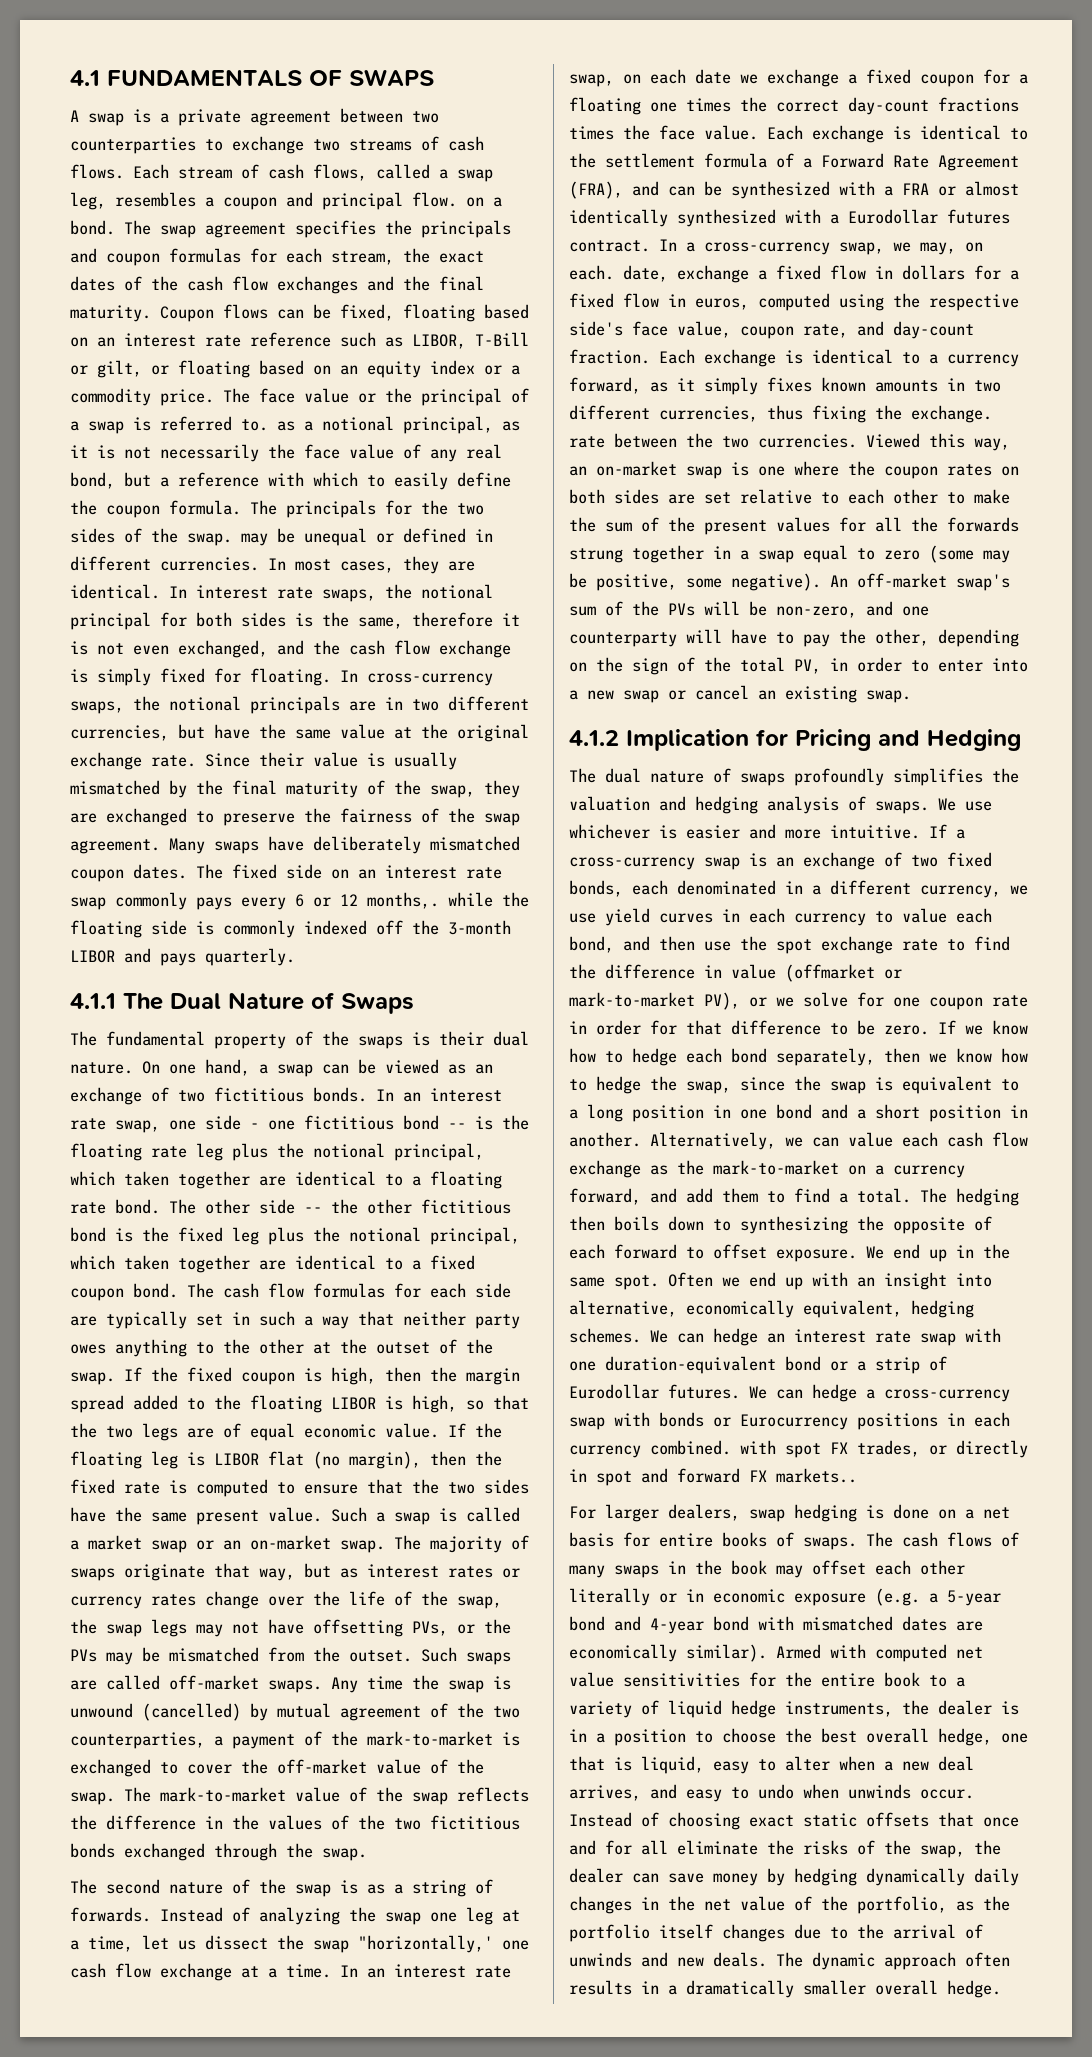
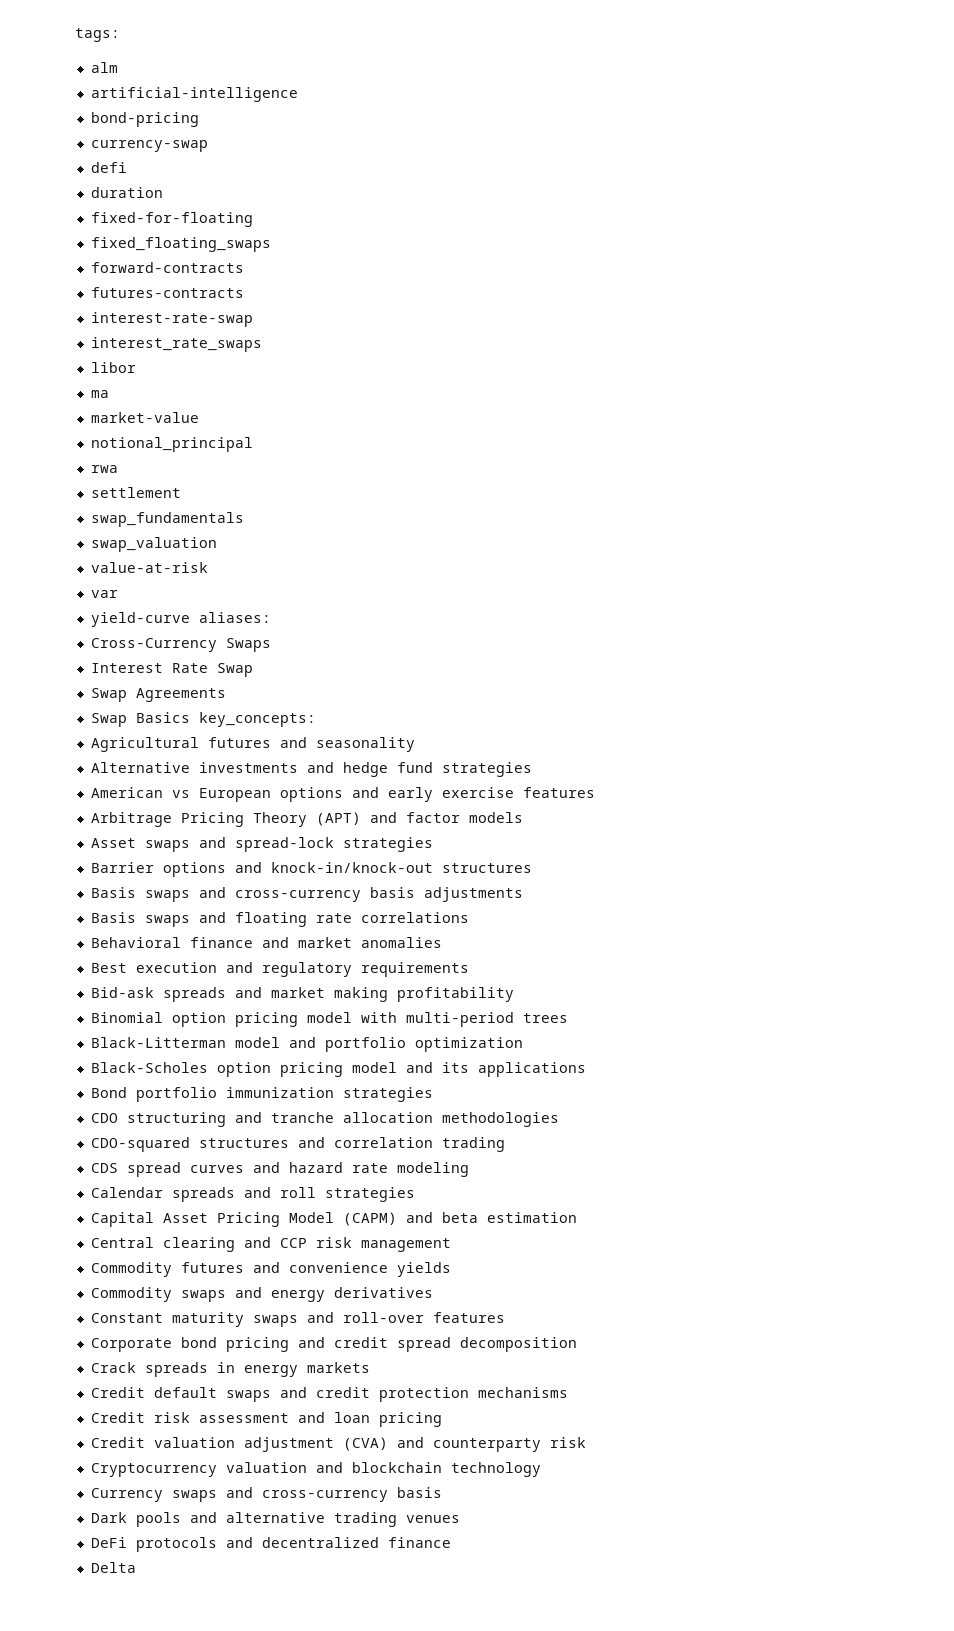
- 4.1 FUNDAMENTALS OF SWAPS
- A swap is a private agreement between two counterparties to exchange two streams of cash flows. Each stream of cash flows, called a swap leg, resembles a coupon and principal flow. on a bond. The swap agreement specifies the principals and coupon formulas for each stream, the exact dates of the cash flow exchanges and the final maturity. Coupon flows can be fixed, floating based on an interest rate reference such as LIBOR, T-Bill or gilt, or floating based on an equity index or a commodity price. The face value or the principal of a swap is referred to. as a notional principal, as it is not necessarily the face value of any real bond, but a reference with which to easily define the coupon formula. The principals for the two sides of the swap. may be unequal or defined in different currencies. In most cases, they are identical. In interest rate swaps, the notional principal for both sides is the same, therefore it is not even exchanged, and the cash flow exchange is simply fixed for floating. In cross-currency swaps, the notional principals are in two different currencies, but have the same value at the original exchange rate. Since their value is usually mismatched by the final maturity of the swap, they are exchanged to preserve the fairness of the swap agreement. Many swaps have deliberately mismatched coupon dates. The fixed side on an interest rate swap commonly pays every 6 or 12 months,. while the floating side is commonly indexed off the 3-month LIBOR and pays quarterly.
- 4.1.1 The Dual Nature of Swaps
- The fundamental property of the swaps is their dual nature. On one hand, a swap can be viewed as an exchange of two fictitious bonds. In an interest rate swap, one side - one fictitious bond -- is the floating rate leg plus the notional principal, which taken together are identical to a floating rate bond. The other side -- the other fictitious bond is the fixed leg plus the notional principal, which taken together are identical to a fixed coupon bond. The cash flow formulas for each side are typically set in such a way that neither party owes anything to the other at the outset of the swap. If the fixed coupon is high, then the margin spread added to the floating LIBOR is high, so that the two legs are of equal economic value. If the floating leg is LIBOR flat (no margin), then the fixed rate is computed to ensure that the two sides have the same present value. Such a swap is called a market swap or an on-market swap. The majority of swaps originate that way, but as interest rates or currency rates change over the life of the swap, the swap legs may not have offsetting PVs, or the PVs may be mismatched from the outset. Such swaps are called off-market swaps. Any time the swap is unwound (cancelled) by mutual agreement of the two counterparties, a payment of the mark-to-market is exchanged to cover the off-market value of the swap. The mark-to-market value of the swap reflects the difference in the values of the two fictitious bonds exchanged through the swap.
- The second nature of the swap is as a string of forwards. Instead of analyzing the swap one leg at a time, let us dissect the swap "horizontally,' one cash flow exchange at a time. In an interest rate swap, on each date we exchange a fixed coupon for a floating one times the correct day-count fractions times the face value. Each exchange is identical to the settlement formula of a Forward Rate Agreement (FRA), and can be synthesized with a FRA or almost identically synthesized with a Eurodollar futures contract. In a cross-currency swap, we may, on each. date, exchange a fixed flow in dollars for a fixed flow in euros, computed using the respective side's face value, coupon rate, and day-count fraction. Each exchange is identical to a currency forward, as it simply fixes known amounts in two different currencies, thus fixing the exchange. rate between the two currencies. Viewed this way, an on-market swap is one where the coupon rates on both sides are set relative to each other to make the sum of the present values for all the forwards strung together in a swap equal to zero (some may be positive, some negative). An off-market swap's sum of the PVs will be non-zero, and one counterparty will have to pay the other, depending on the sign of the total PV, in order to enter into a new swap or cancel an existing swap.
- 4.1.2 Implication for Pricing and Hedging
- The dual nature of swaps profoundly simplifies the valuation and hedging analysis of swaps. We use whichever is easier and more intuitive. If a cross-currency swap is an exchange of two fixed bonds, each denominated in a different currency, we use yield curves in each currency to value each bond, and then use the spot exchange rate to find the difference in value (offmarket or mark-to-market PV), or we solve for one coupon rate in order for that difference to be zero. If we know how to hedge each bond separately, then we know how to hedge the swap, since the swap is equivalent to a long position in one bond and a short position in another. Alternatively, we can value each cash flow exchange as the mark-to-market on a currency forward, and add them to find a total. The hedging then boils down to synthesizing the opposite of each forward to offset exposure. We end up in the same spot. Often we end up with an insight into alternative, economically equivalent, hedging schemes. We can hedge an interest rate swap with one duration-equivalent bond or a strip of Eurodollar futures. We can hedge a cross-currency swap with bonds or Eurocurrency positions in each currency combined. with spot FX trades, or directly in spot and forward FX markets..
- For larger dealers, swap hedging is done on a net basis for entire books of swaps. The cash flows of many swaps in the book may offset each other literally or in economic exposure (e.g. a 5-year bond and 4-year bond with mismatched dates are economically similar). Armed with computed net value sensitivities for the entire book to a variety of liquid hedge instruments, the dealer is in a position to choose the best overall hedge, one that is liquid, easy to alter when a new deal arrives, and easy to undo when unwinds occur. Instead of choosing exact static offsets that once and for all eliminate the risks of the swap, the dealer can save money by hedging dynamically daily changes in the net value of the portfolio, as the portfolio itself changes due to the arrival of unwinds and new deals. The dynamic approach often results in a dramatically smaller overall hedge.
+ tags:
+ alm
+ artificial-intelligence
+ bond-pricing
+ currency-swap
+ defi
+ duration
+ fixed-for-floating
+ fixed_floating_swaps
+ forward-contracts
+ futures-contracts
+ interest-rate-swap
+ interest_rate_swaps
+ libor
+ ma
+ market-value
+ notional_principal
+ rwa
+ settlement
+ swap_fundamentals
+ swap_valuation
+ value-at-risk
+ var
+ yield-curve aliases:
+ Cross-Currency Swaps
+ Interest Rate Swap
+ Swap Agreements
+ Swap Basics key_concepts:
+ Agricultural futures and seasonality
+ Alternative investments and hedge fund strategies
+ American vs European options and early exercise features
+ Arbitrage Pricing Theory (APT) and factor models
+ Asset swaps and spread-lock strategies
+ Barrier options and knock-in/knock-out structures
+ Basis swaps and cross-currency basis adjustments
+ Basis swaps and floating rate correlations
+ Behavioral finance and market anomalies
+ Best execution and regulatory requirements
+ Bid-ask spreads and market making profitability
+ Binomial option pricing model with multi-period trees
+ Black-Litterman model and portfolio optimization
+ Black-Scholes option pricing model and its applications
+ Bond portfolio immunization strategies
+ CDO structuring and tranche allocation methodologies
+ CDO-squared structures and correlation trading
+ CDS spread curves and hazard rate modeling
+ Calendar spreads and roll strategies
+ Capital Asset Pricing Model (CAPM) and beta estimation
+ Central clearing and CCP risk management
+ Commodity futures and convenience yields
+ Commodity swaps and energy derivatives
+ Constant maturity swaps and roll-over features
+ Corporate bond pricing and credit spread decomposition
+ Crack spreads in energy markets
+ Credit default swaps and credit protection mechanisms
+ Credit risk assessment and loan pricing
+ Credit valuation adjustment (CVA) and counterparty risk
+ Cryptocurrency valuation and blockchain technology
+ Currency swaps and cross-currency basis
+ Dark pools and alternative trading venues
+ DeFi protocols and decentralized finance
+ Delta

